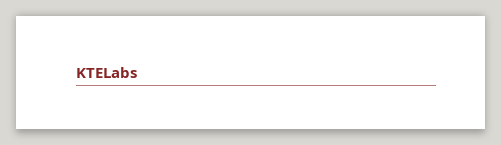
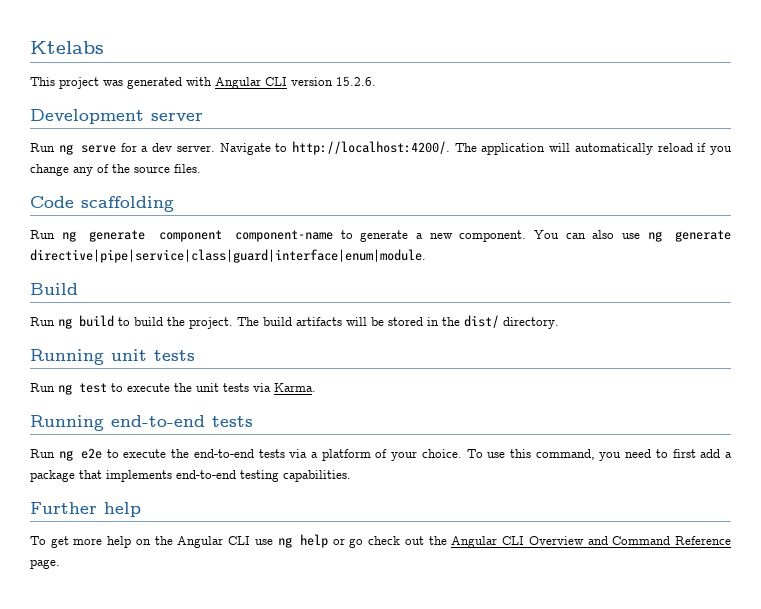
- KTELabs
+ Ktelabs
+ This project was generated with Angular CLI version 15.2.6.
+ Development server
+ Run ng serve for a dev server. Navigate to http://localhost:4200/. The application will automatically reload if you change any of the source files.
+ Code scaffolding
+ Run ng generate component component-name to generate a new component. You can also use ng generate directive|pipe|service|class|guard|interface|enum|module.
+ Build
+ Run ng build to build the project. The build artifacts will be stored in the dist/ directory.
+ Running unit tests
+ Run ng test to execute the unit tests via Karma.
+ Running end-to-end tests
+ Run ng e2e to execute the end-to-end tests via a platform of your choice. To use this command, you need to first add a package that implements end-to-end testing capabilities.
+ Further help
+ To get more help on the Angular CLI use ng help or go check out the Angular CLI Overview and Command Reference page.

